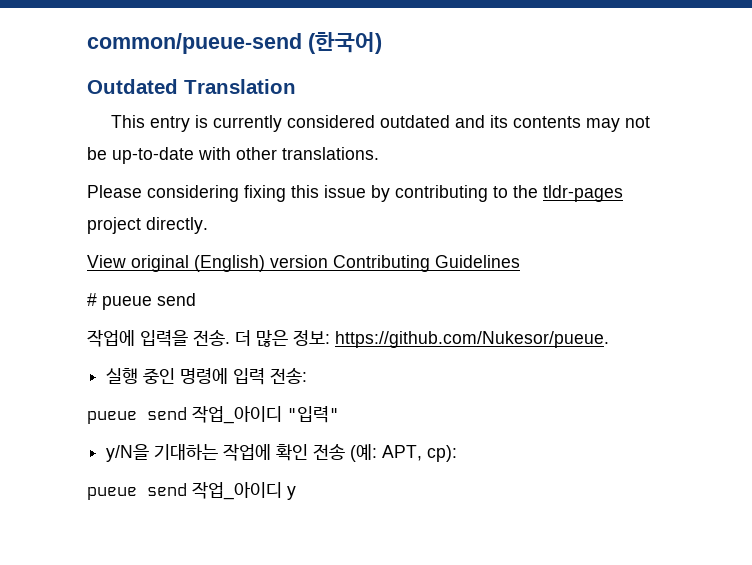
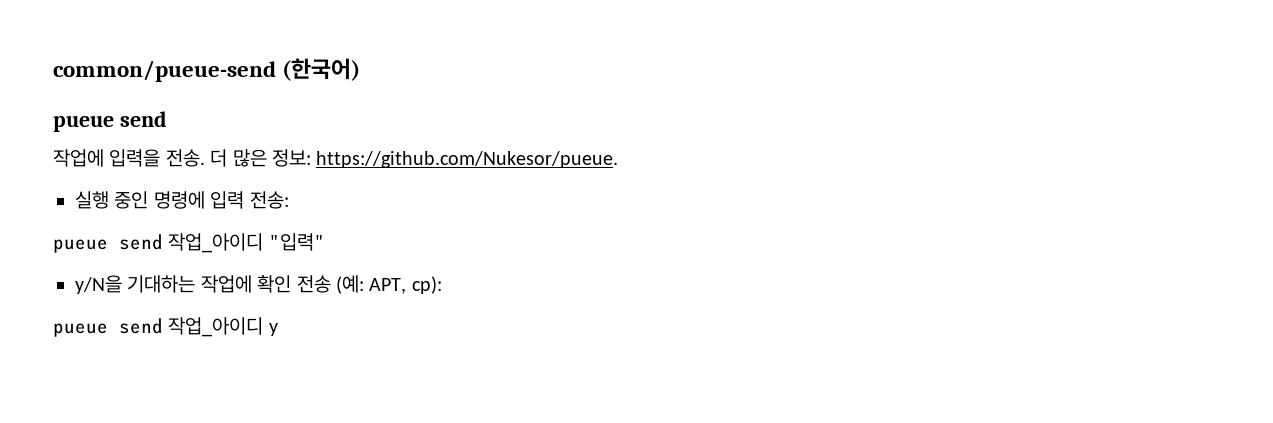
  common/pueue-send (한국어)
- Outdated Translation
- This entry is currently considered outdated and its contents may not be up-to-date with other translations.
- Please considering fixing this issue by contributing to the tldr-pages project directly.
- View original (English) version Contributing Guidelines
- # pueue send
+ pueue send

